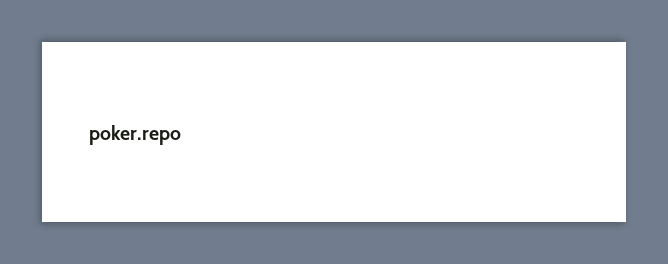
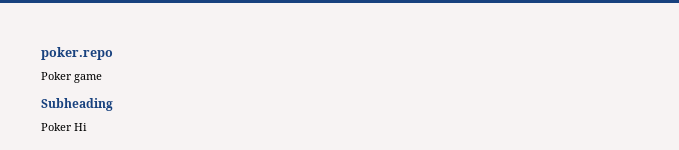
+ Poker game
+ Subheading
+ Poker Hi

